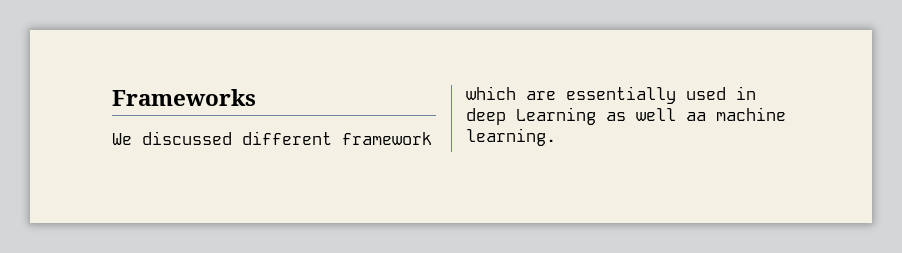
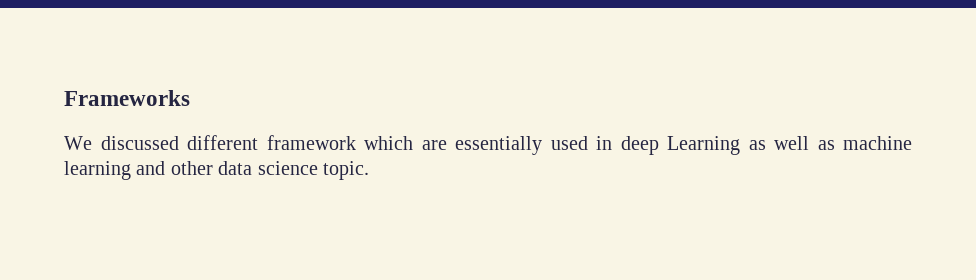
- We discussed different framework which are essentially used in deep Learning as well aa machine learning.
+ We discussed different framework which are essentially used in deep Learning as well as machine learning and other data science topic.

